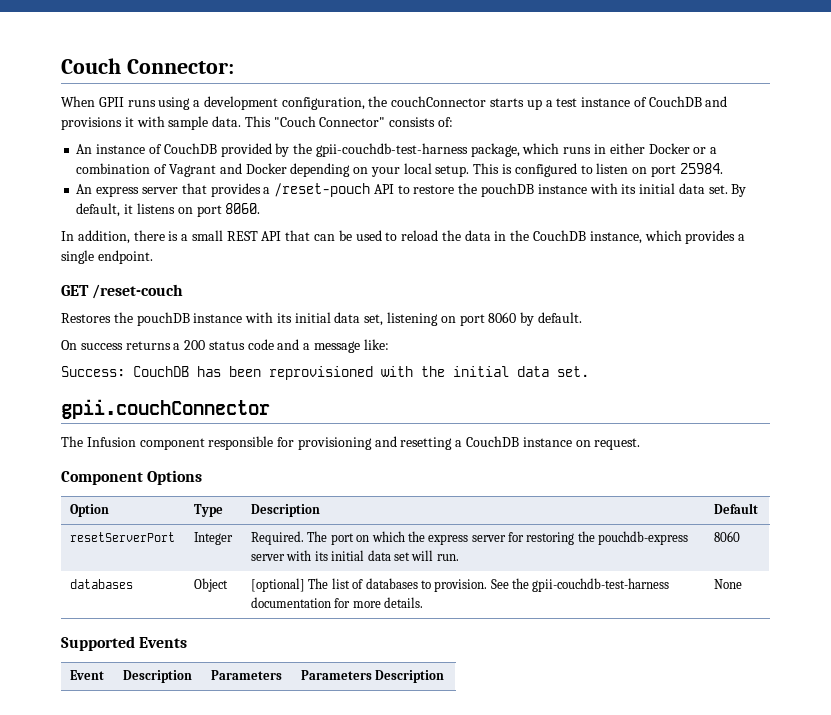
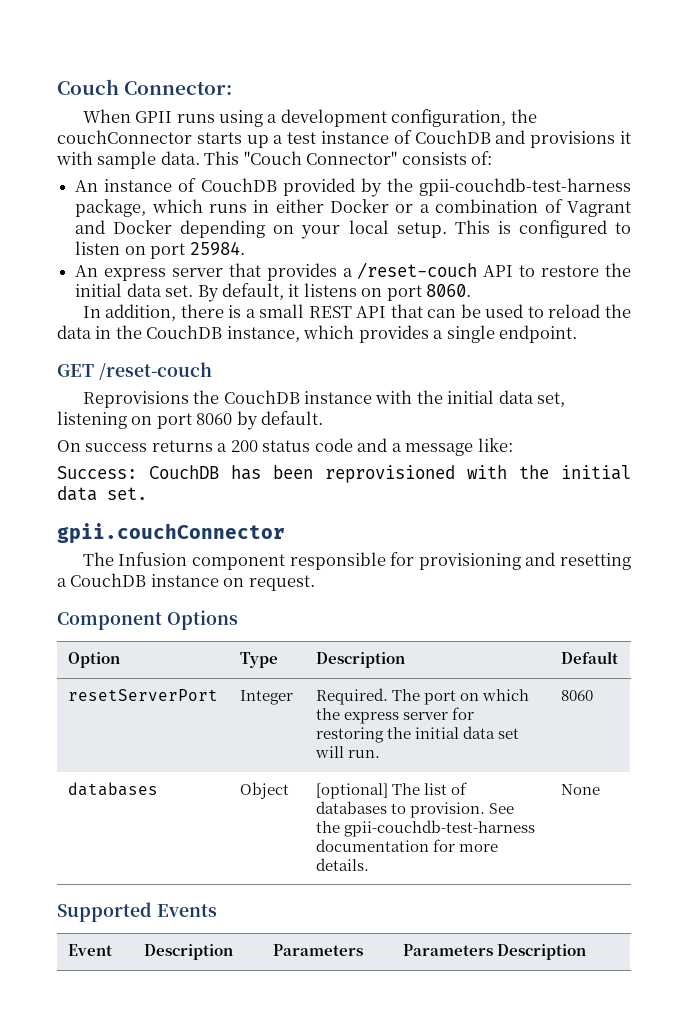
- An express server that provides a /reset-pouch API to restore the pouchDB instance with its initial data set.
+ An express server that provides a /reset-couch API to restore the initial data set.
- Restores the pouchDB instance with its initial data set, listening on port 8060 by default.
+ Reprovisions the CouchDB instance with the initial data set, listening on port 8060 by default.
- resetServerPort | Integer | Required. The port on which the express server for restoring the pouchdb-express server with its initial data set will run. | 8060
+ resetServerPort | Integer | Required. The port on which the express server for restoring the initial data set will run. | 8060

